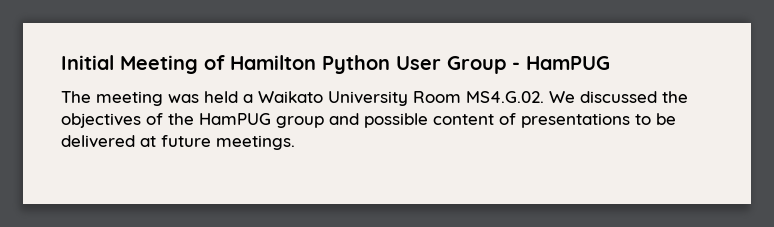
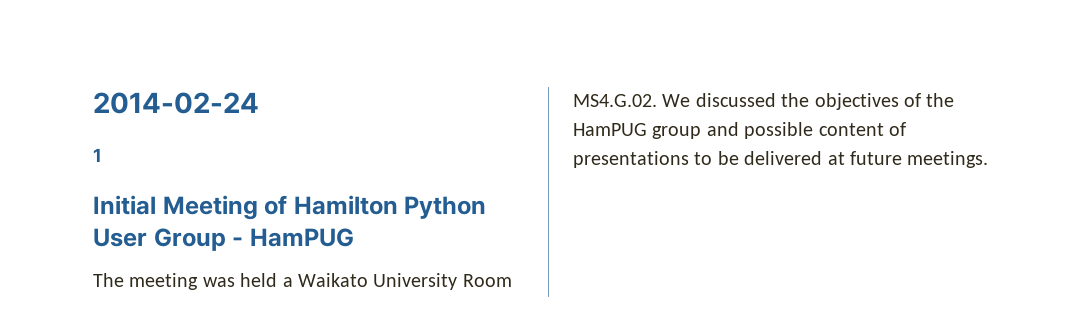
+ 2014-02-24
+ 1

